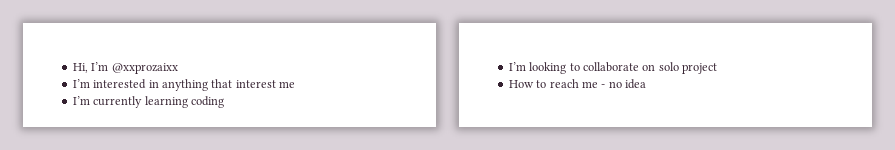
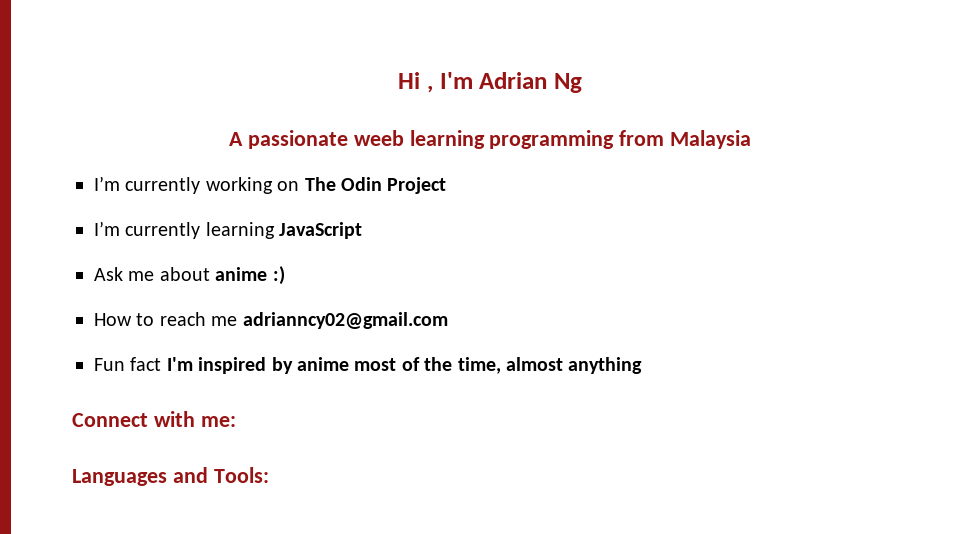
- Hi, I’m @xxprozaixx
- I’m interested in anything that interest me
- I’m currently learning coding
- I’m looking to collaborate on solo project
- How to reach me - no idea
+ Hi , I'm Adrian Ng
+ A passionate weeb learning programming from Malaysia
+ I’m currently working on The Odin Project
+ I’m currently learning JavaScript
+ Ask me about anime :)
+ How to reach me adrianncy02@gmail.com
+ Fun fact I'm inspired by anime most of the time, almost anything
+ Connect with me:
+ Languages and Tools:

